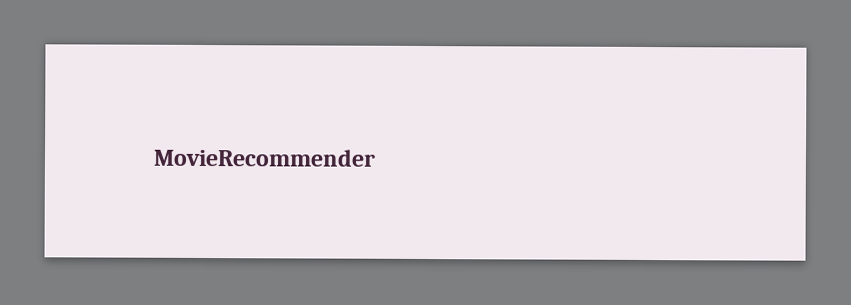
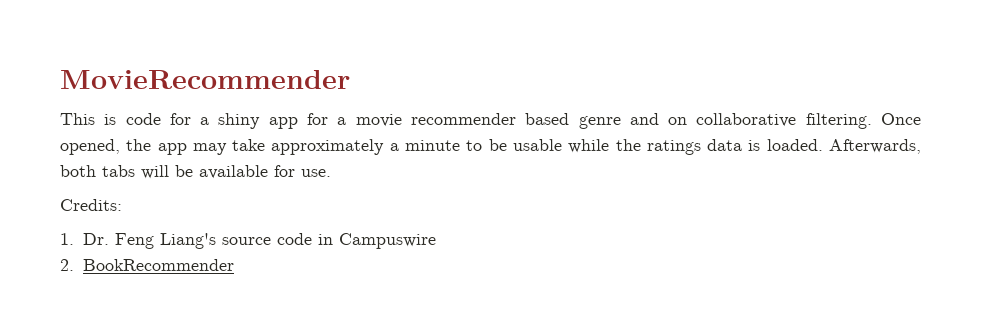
+ This is code for a shiny app for a movie recommender based genre and on collaborative filtering. Once opened, the app may take approximately a minute to be usable while the ratings data is loaded. Afterwards, both tabs will be available for use.
+ Credits:
+ 1. Dr. Feng Liang's source code in Campuswire
+ 2. BookRecommender

